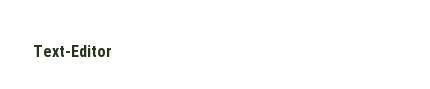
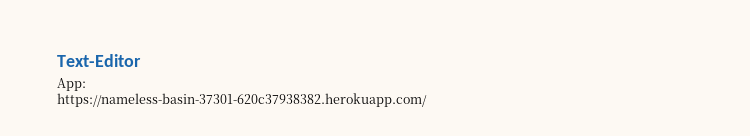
+ App:
+ https://nameless-basin-37301-620c37938382.herokuapp.com/

